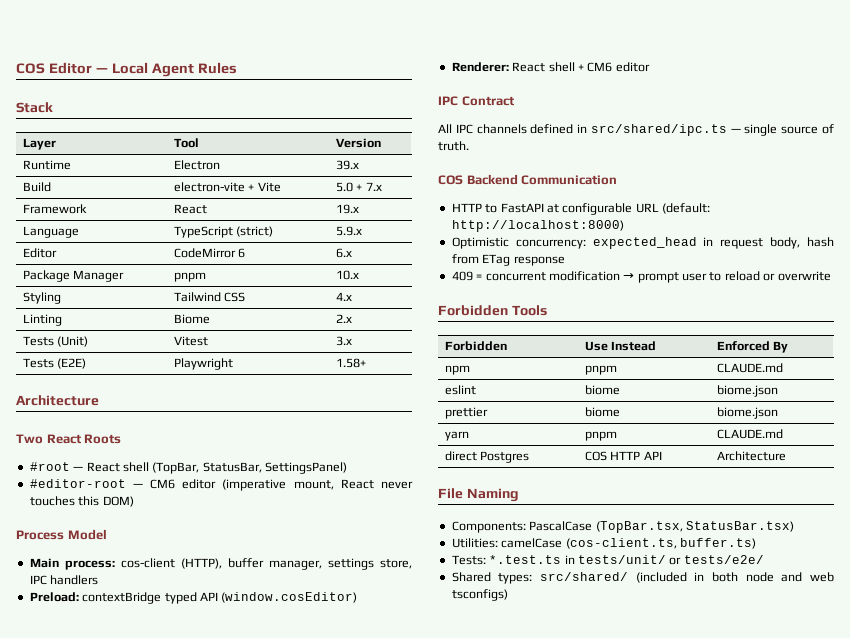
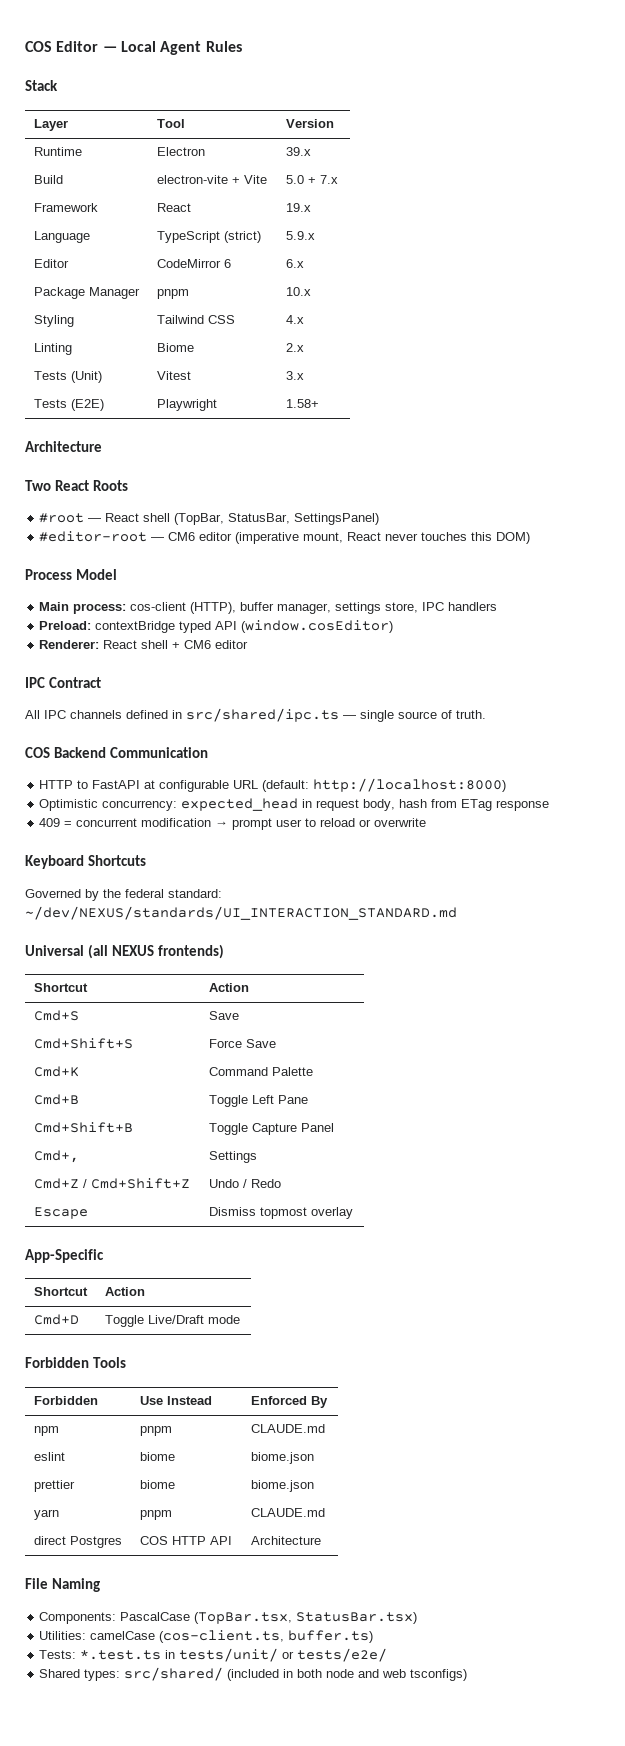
+ Keyboard Shortcuts
+ Governed by the federal standard: ~/dev/NEXUS/standards/UI_INTERACTION_STANDARD.md
+ Universal (all NEXUS frontends)
+ Shortcut | Action
+ Cmd+S | Save
+ Cmd+Shift+S | Force Save
+ Cmd+K | Command Palette
+ Cmd+B | Toggle Left Pane
+ Cmd+Shift+B | Toggle Capture Panel
+ Cmd+, | Settings
+ Cmd+Z / Cmd+Shift+Z | Undo / Redo
+ Escape | Dismiss topmost overlay
+ App-Specific
+ Shortcut | Action
+ Cmd+D | Toggle Live/Draft mode

